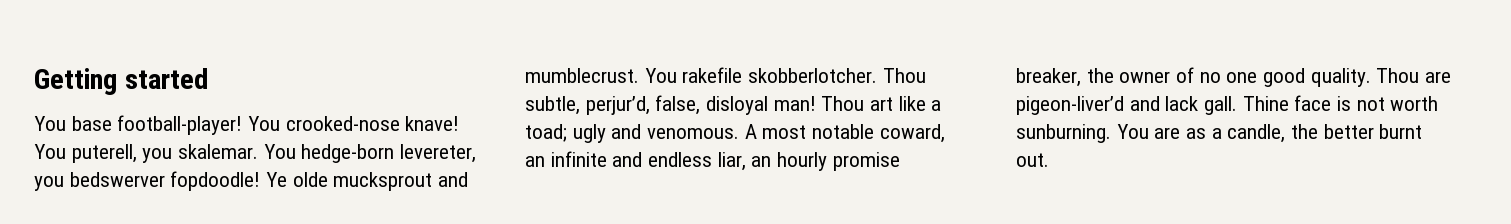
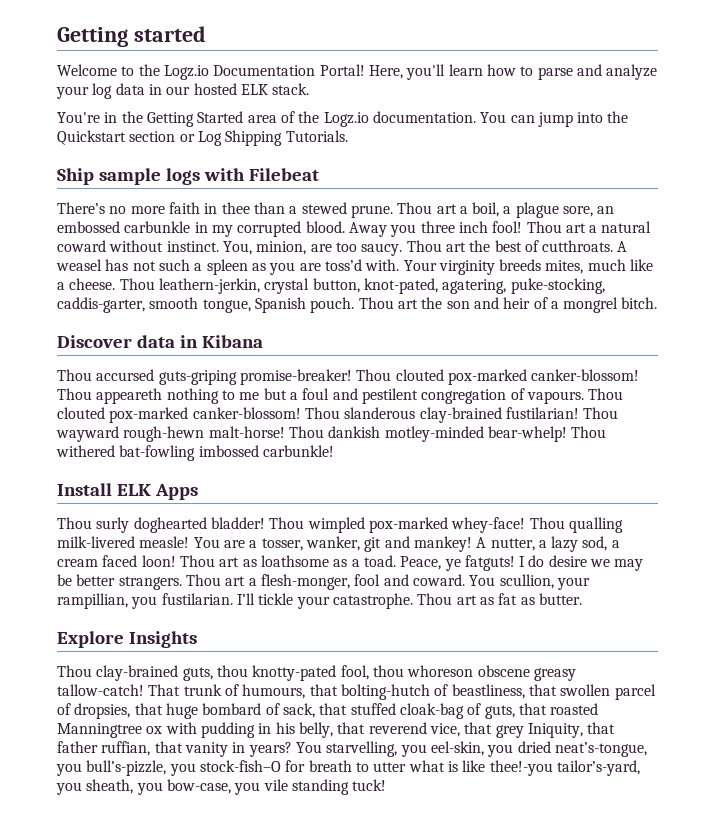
- You base football-player! You crooked-nose knave! You puterell, you skalemar. You hedge-born levereter, you bedswerver fopdoodle! Ye olde mucksprout and mumblecrust. You rakefile skobberlotcher. Thou subtle, perjur’d, false, disloyal man! Thou art like a toad; ugly and venomous. A most notable coward, an infinite and endless liar, an hourly promise breaker, the owner of no one good quality. Thou are pigeon-liver’d and lack gall. Thine face is not worth sunburning. You are as a candle, the better burnt out.
+ Welcome to the Logz.io Documentation Portal! Here, you'll learn how to parse and analyze your log data in our hosted ELK stack.
+ You're in the Getting Started area of the Logz.io documentation. You can jump into the Quickstart section or Log Shipping Tutorials.
+ Ship sample logs with Filebeat
+ There’s no more faith in thee than a stewed prune. Thou art a boil, a plague sore, an embossed carbunkle in my corrupted blood. Away you three inch fool! Thou art a natural coward without instinct. You, minion, are too saucy. Thou art the best of cutthroats. A weasel has not such a spleen as you are toss’d with. Your virginity breeds mites, much like a cheese. Thou leathern-jerkin, crystal button, knot-pated, agatering, puke-stocking, caddis-garter, smooth tongue, Spanish pouch. Thou art the son and heir of a mongrel bitch.
+ Discover data in Kibana
+ Thou accursed guts-griping promise-breaker! Thou clouted pox-marked canker-blossom! Thou appeareth nothing to me but a foul and pestilent congregation of vapours. Thou clouted pox-marked canker-blossom! Thou slanderous clay-brained fustilarian! Thou wayward rough-hewn malt-horse! Thou dankish motley-minded bear-whelp! Thou withered bat-fowling imbossed carbunkle!
+ Install ELK Apps
+ Thou surly doghearted bladder! Thou wimpled pox-marked whey-face! Thou qualling milk-livered measle! You are a tosser, wanker, git and mankey! A nutter, a lazy sod, a cream faced loon! Thou art as loathsome as a toad. Peace, ye fatguts! I do desire we may be better strangers. Thou art a flesh-monger, fool and coward. You scullion, your rampillian, you fustilarian. I’ll tickle your catastrophe. Thou art as fat as butter.
+ Explore Insights
+ Thou clay-brained guts, thou knotty-pated fool, thou whoreson obscene greasy tallow-catch! That trunk of humours, that bolting-hutch of beastliness, that swollen parcel of dropsies, that huge bombard of sack, that stuffed cloak-bag of guts, that roasted Manningtree ox with pudding in his belly, that reverend vice, that grey Iniquity, that father ruffian, that vanity in years? You starvelling, you eel-skin, you dried neat’s-tongue, you bull’s-pizzle, you stock-fish–O for breath to utter what is like thee!-you tailor’s-yard, you sheath, you bow-case, you vile standing tuck!

